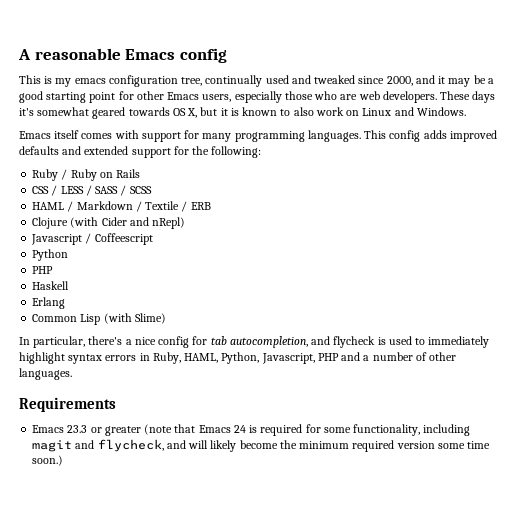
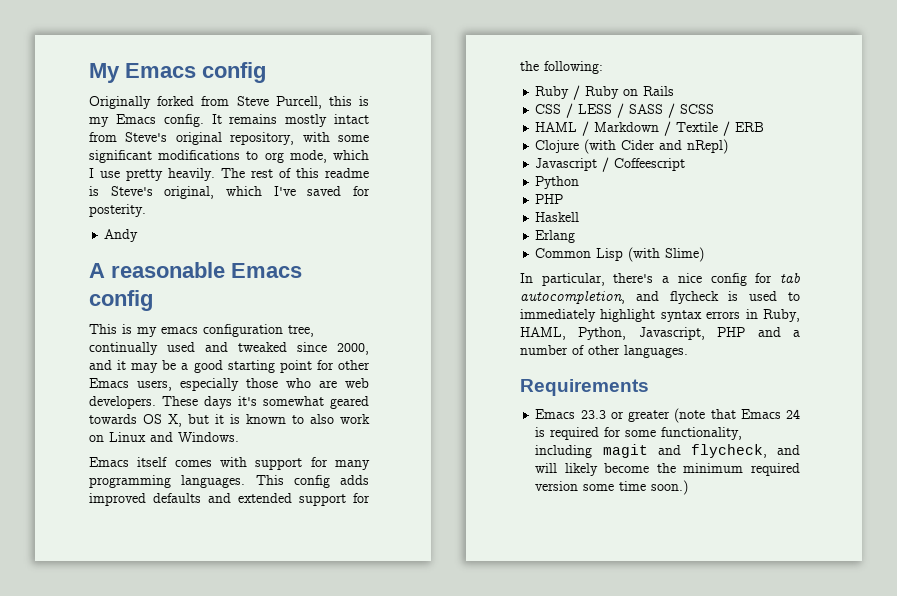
+ My Emacs config
+ Originally forked from Steve Purcell, this is my Emacs config. It remains mostly intact from Steve's original repository, with some significant modifications to org mode, which I use pretty heavily. The rest of this readme is Steve's original, which I've saved for posterity.
+ Andy

